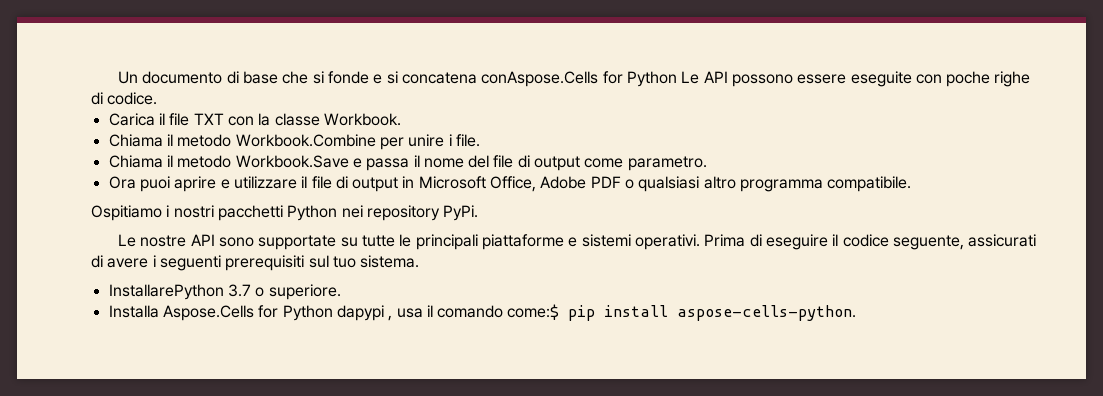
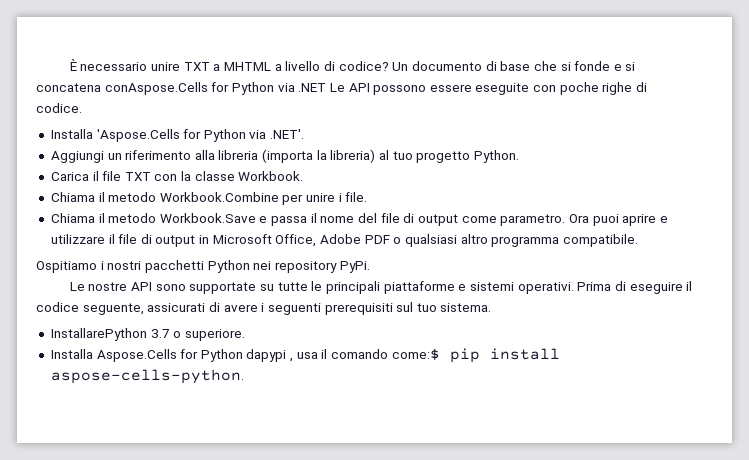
+ È necessario unire TXT a MHTML a livello di codice?
- Un documento di base che si fonde e si concatena conAspose.Cells for Python Le API possono essere eseguite con poche righe di codice.
+ Un documento di base che si fonde e si concatena conAspose.Cells for Python via .NET Le API possono essere eseguite con poche righe di codice.
+ Installa 'Aspose.Cells for Python via .NET'.
+ Aggiungi un riferimento alla libreria (importa la libreria) al tuo progetto Python.
- Chiama il metodo Workbook.Save e passa il nome del file di output come parametro.
- Ora puoi aprire e utilizzare il file di output in Microsoft Office, Adobe PDF o qualsiasi altro programma compatibile.
+ Chiama il metodo Workbook.Save e passa il nome del file di output come parametro. Ora puoi aprire e utilizzare il file di output in Microsoft Office, Adobe PDF o qualsiasi altro programma compatibile.

